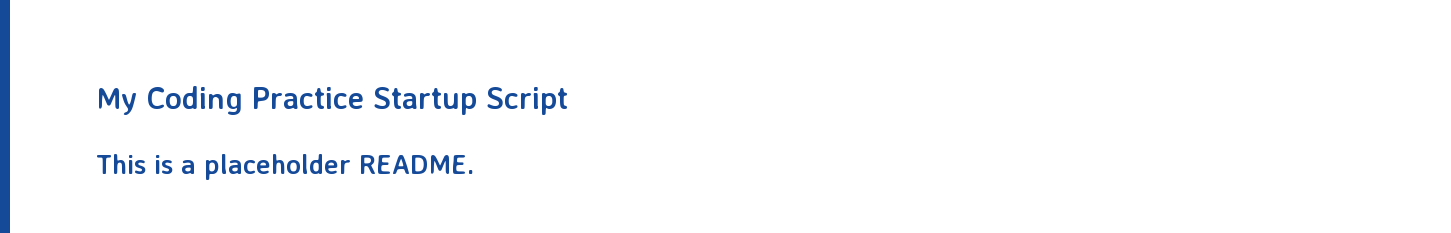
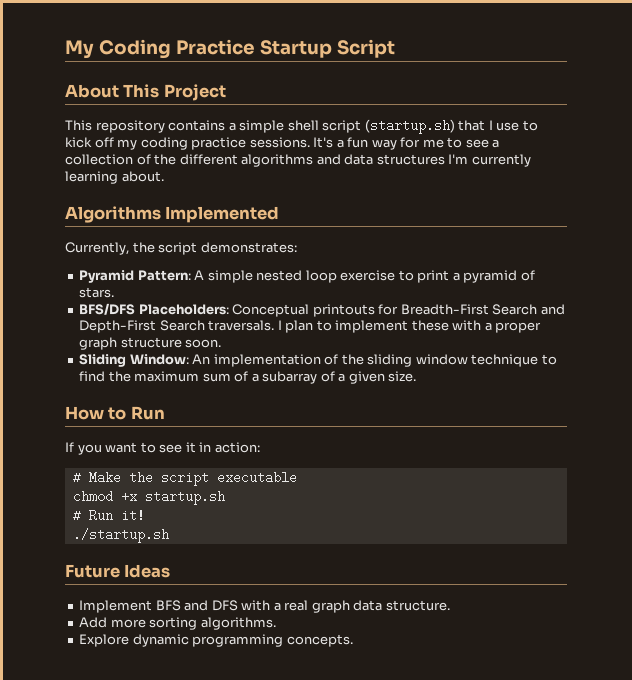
- This is a placeholder README.
+ About This Project
+ This repository contains a simple shell script (startup.sh) that I use to kick off my coding practice sessions. It's a fun way for me to see a collection of the different algorithms and data structures I'm currently learning about.
+ Algorithms Implemented
+ Currently, the script demonstrates:
+ Pyramid Pattern: A simple nested loop exercise to print a pyramid of stars.
+ BFS/DFS Placeholders: Conceptual printouts for Breadth-First Search and Depth-First Search traversals. I plan to implement these with a proper graph structure soon.
+ Sliding Window: An implementation of the sliding window technique to find the maximum sum of a subarray of a given size.
+ How to Run
+ If you want to see it in action:
+ # Make the script executable
+ chmod +x startup.sh
+ # Run it!
+ ./startup.sh
+ Future Ideas
+ Implement BFS and DFS with a real graph data structure.
+ Add more sorting algorithms.
+ Explore dynamic programming concepts.

